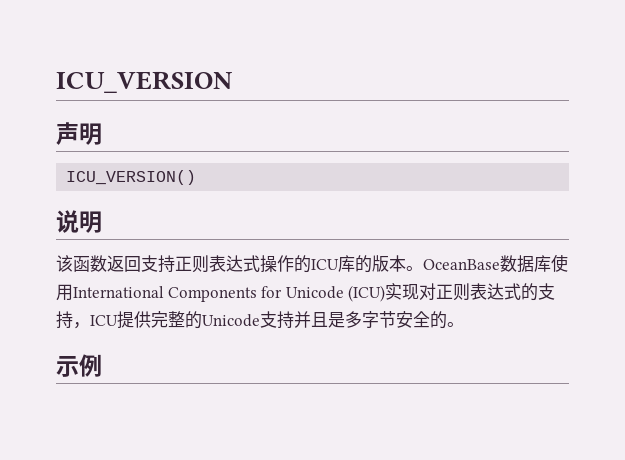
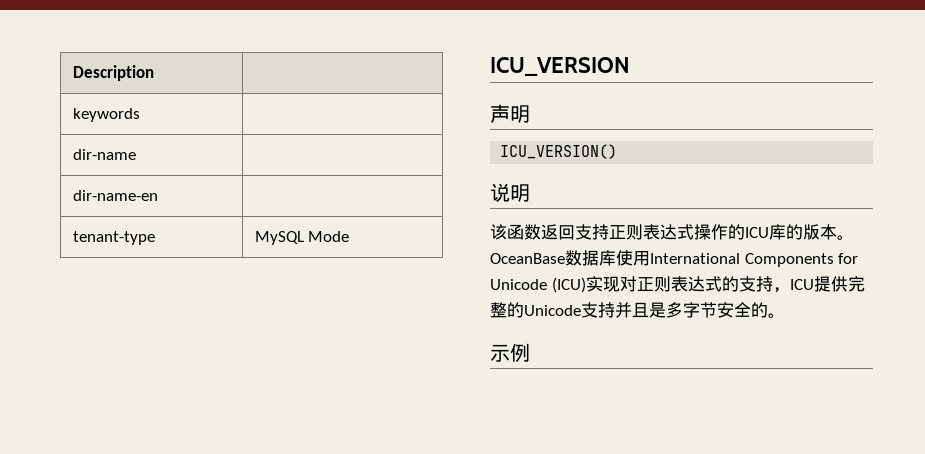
+ Description |
+ keywords |
+ dir-name |
+ dir-name-en |
+ tenant-type | MySQL Mode

